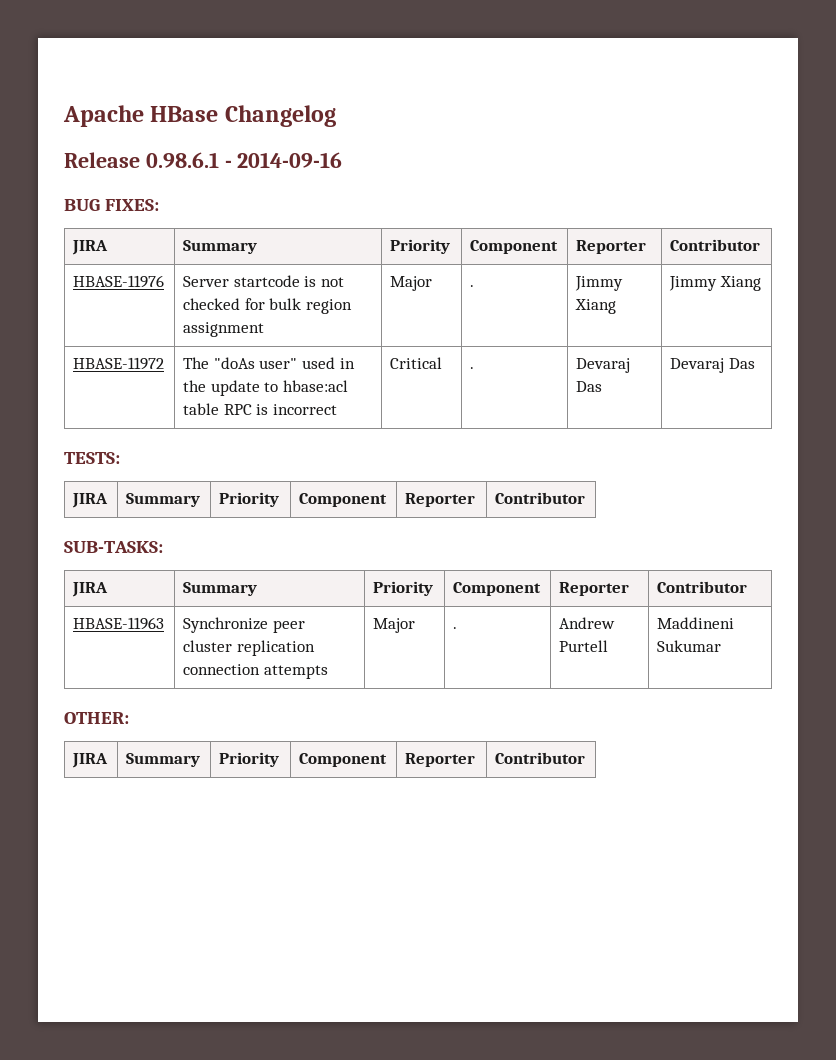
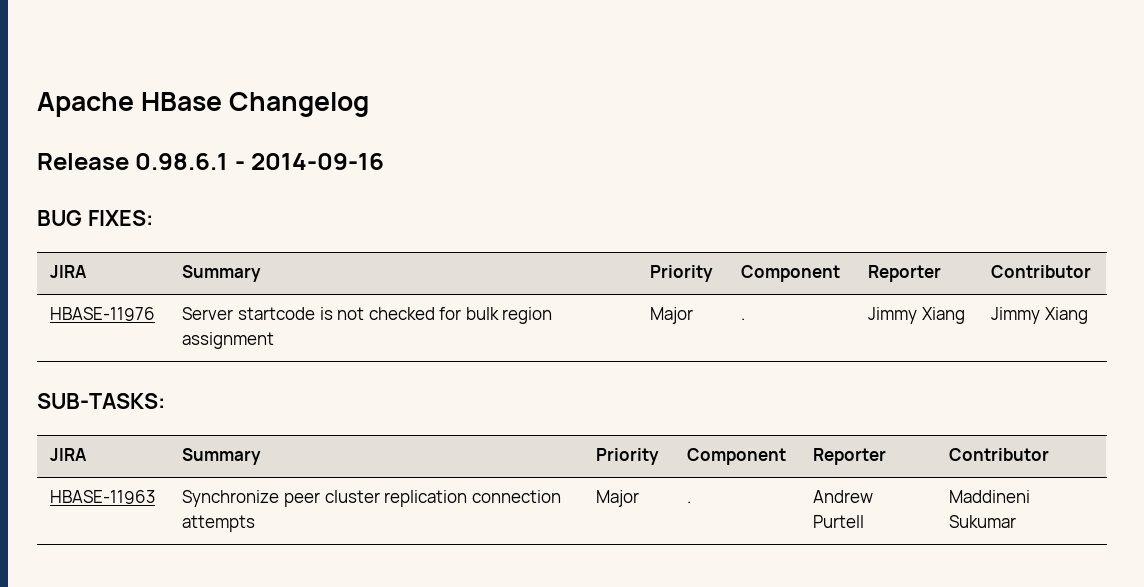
- HBASE-11972 | The "doAs user" used in the update to hbase:acl table RPC is incorrect | Critical | . | Devaraj Das | Devaraj Das
- TESTS:
- JIRA | Summary | Priority | Component | Reporter | Contributor
- OTHER:
- JIRA | Summary | Priority | Component | Reporter | Contributor

